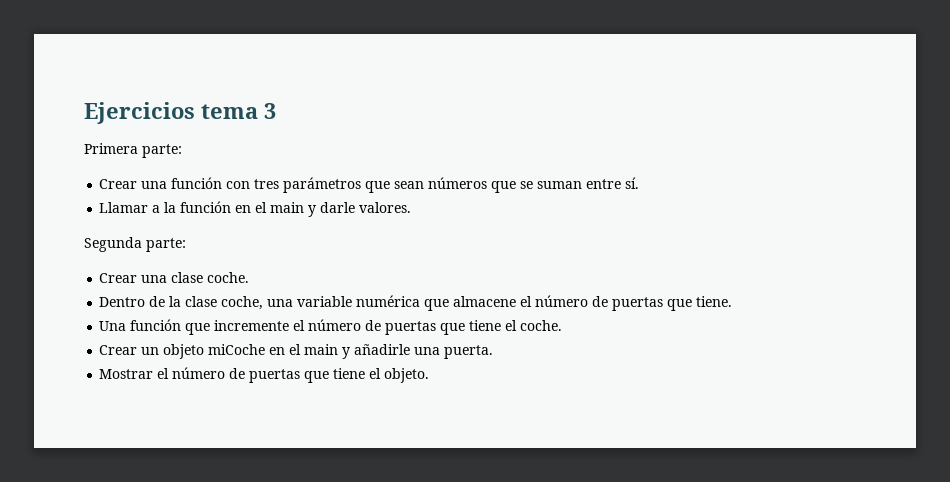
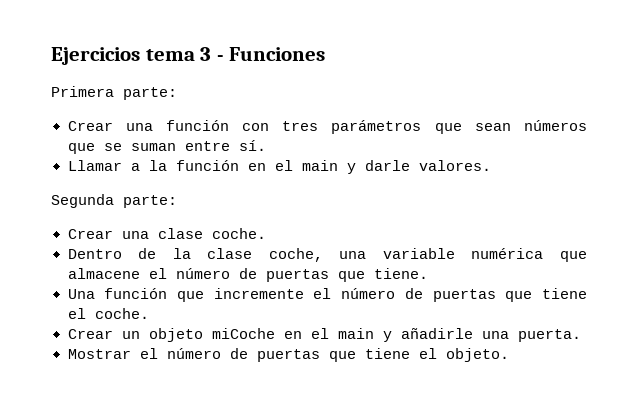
- Ejercicios tema 3
+ Ejercicios tema 3 - Funciones

